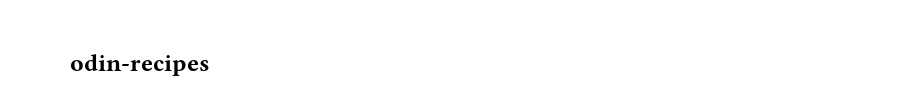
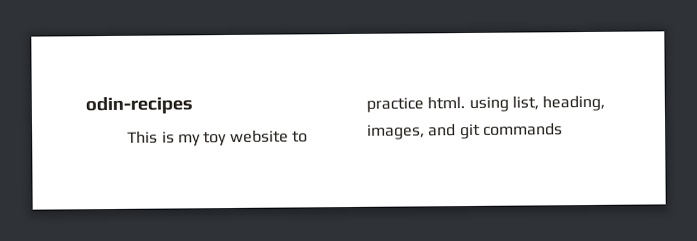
+ This is my toy website to practice html. using list, heading, images, and git commands

